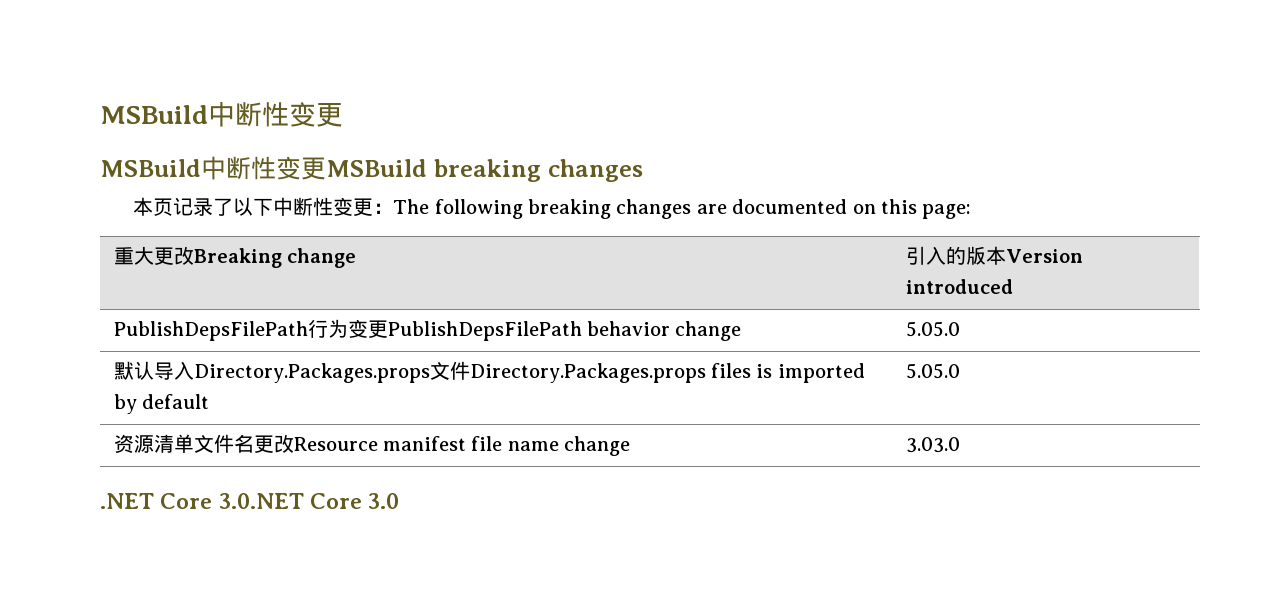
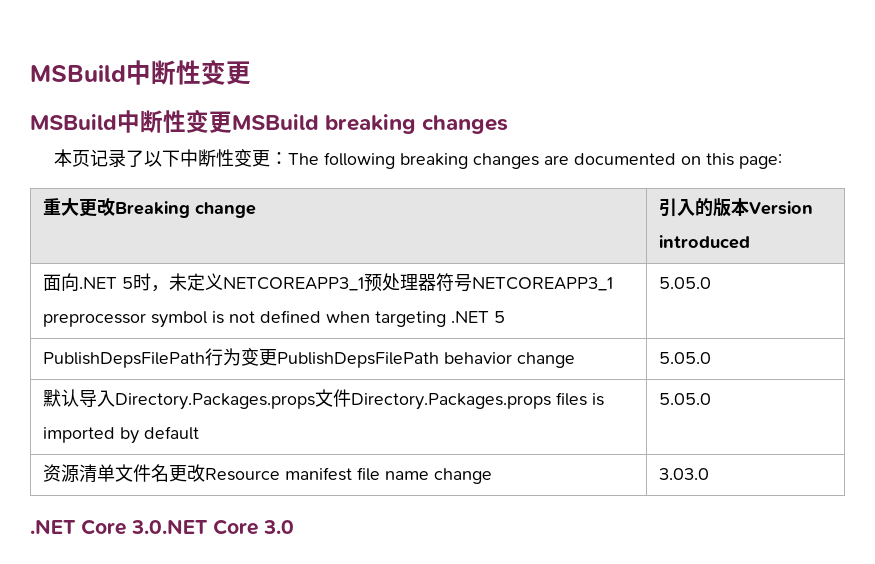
+ 面向.NET 5时，未定义NETCOREAPP3_1预处理器符号NETCOREAPP3_1 preprocessor symbol is not defined when targeting .NET 5 | 5.05.0

